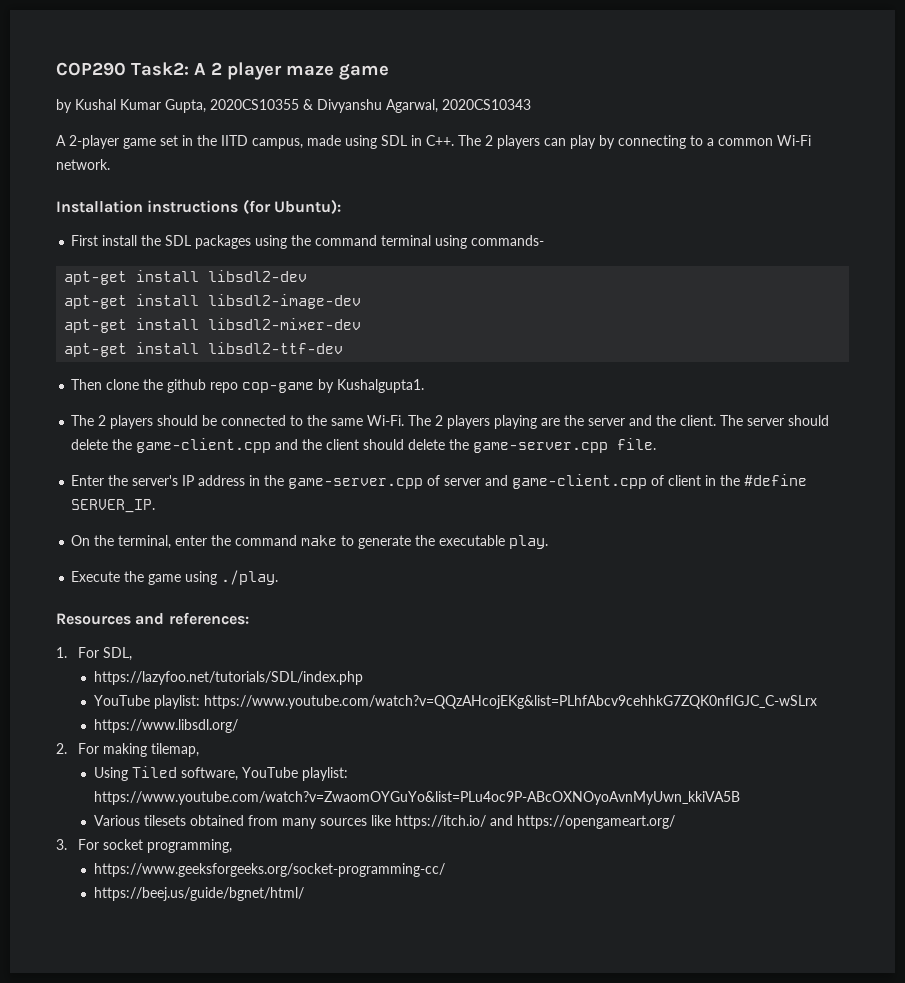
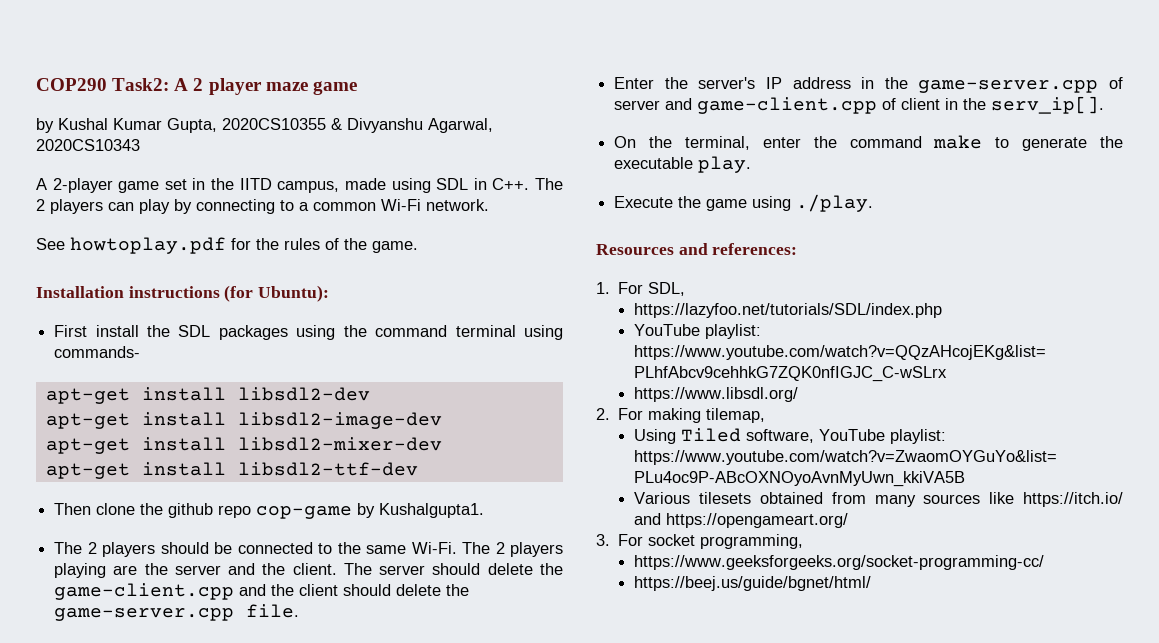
+ See howtoplay.pdf for the rules of the game.
- Enter the server's IP address in the game-server.cpp of server and game-client.cpp of client in the #define SERVER_IP.
+ Enter the server's IP address in the game-server.cpp of server and game-client.cpp of client in the serv_ip[].

